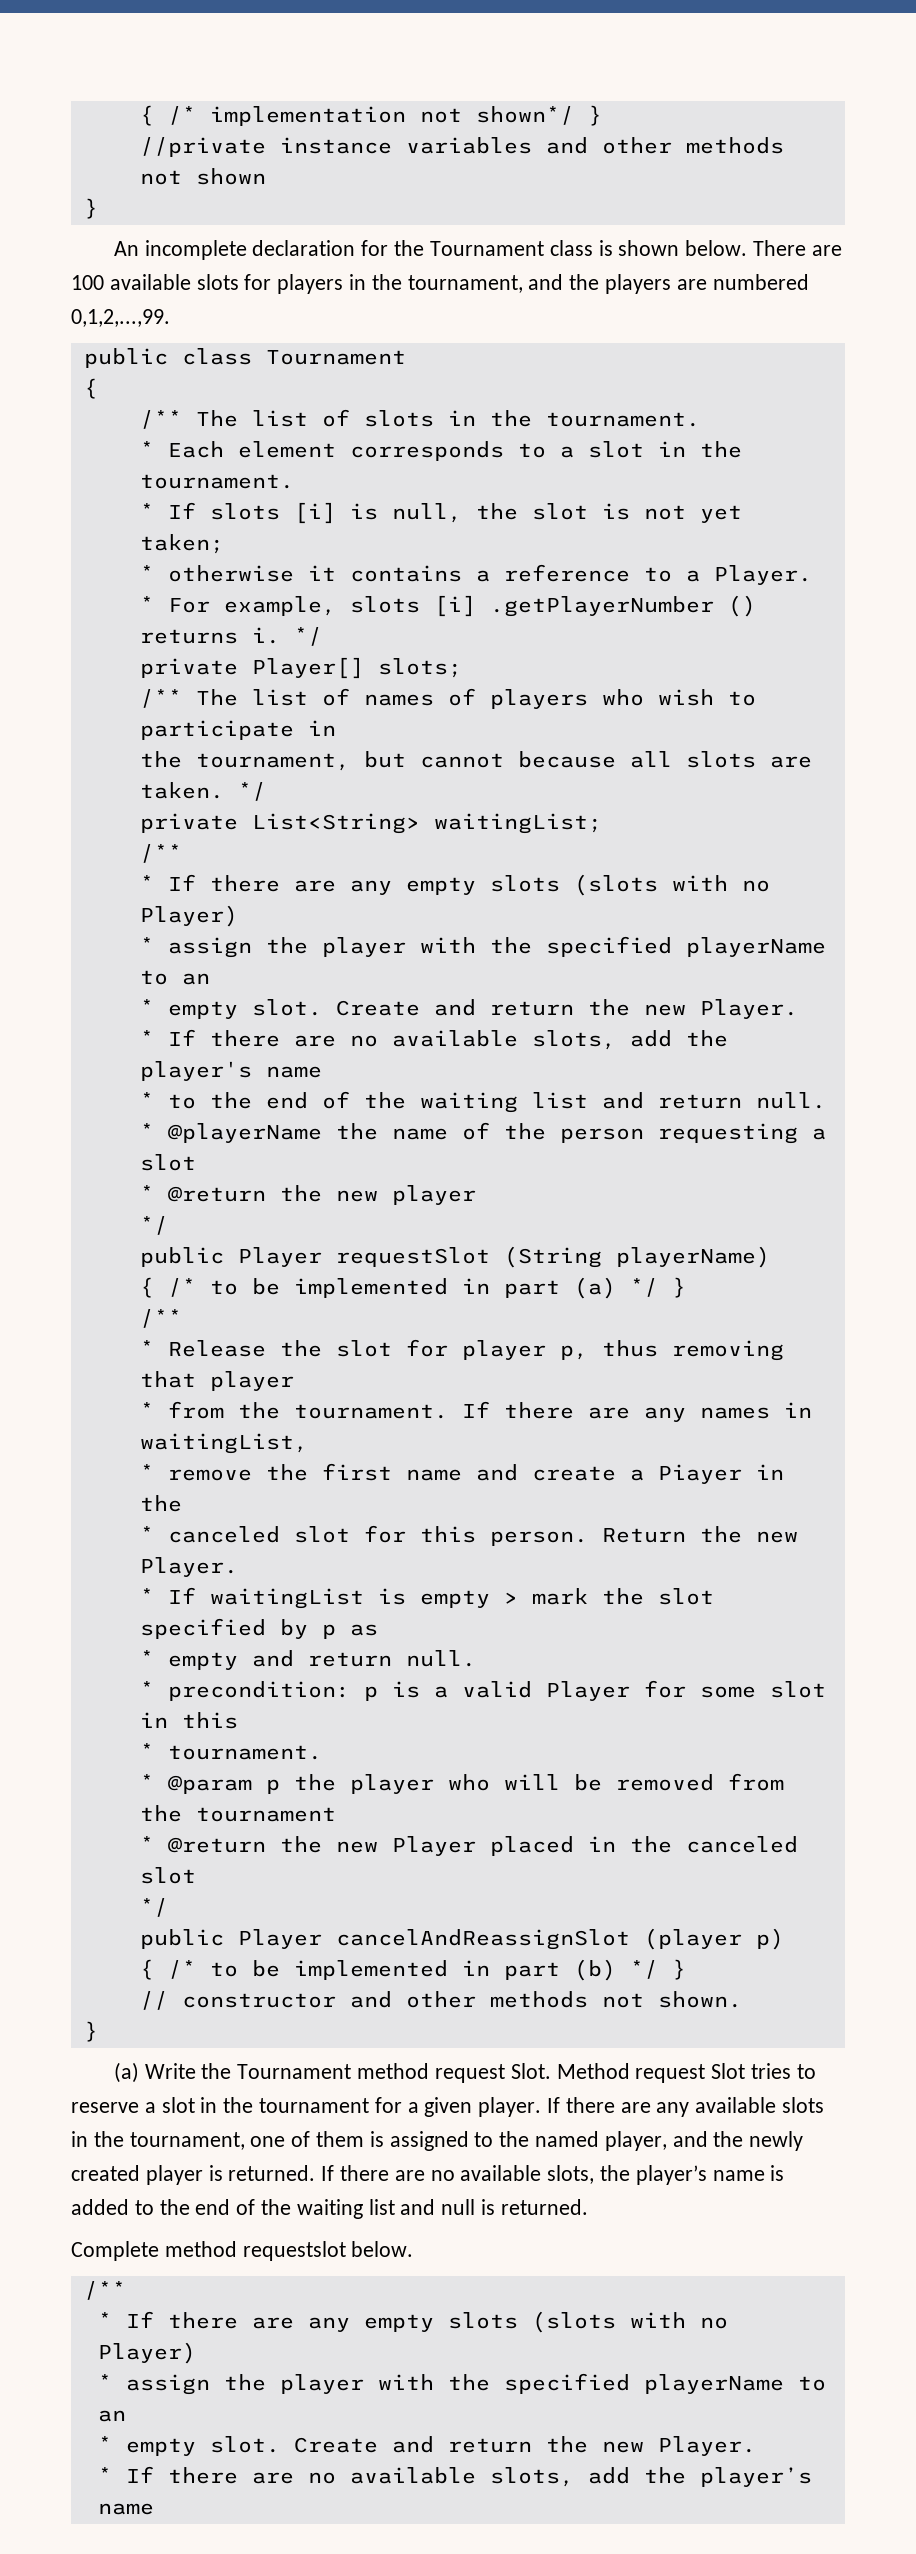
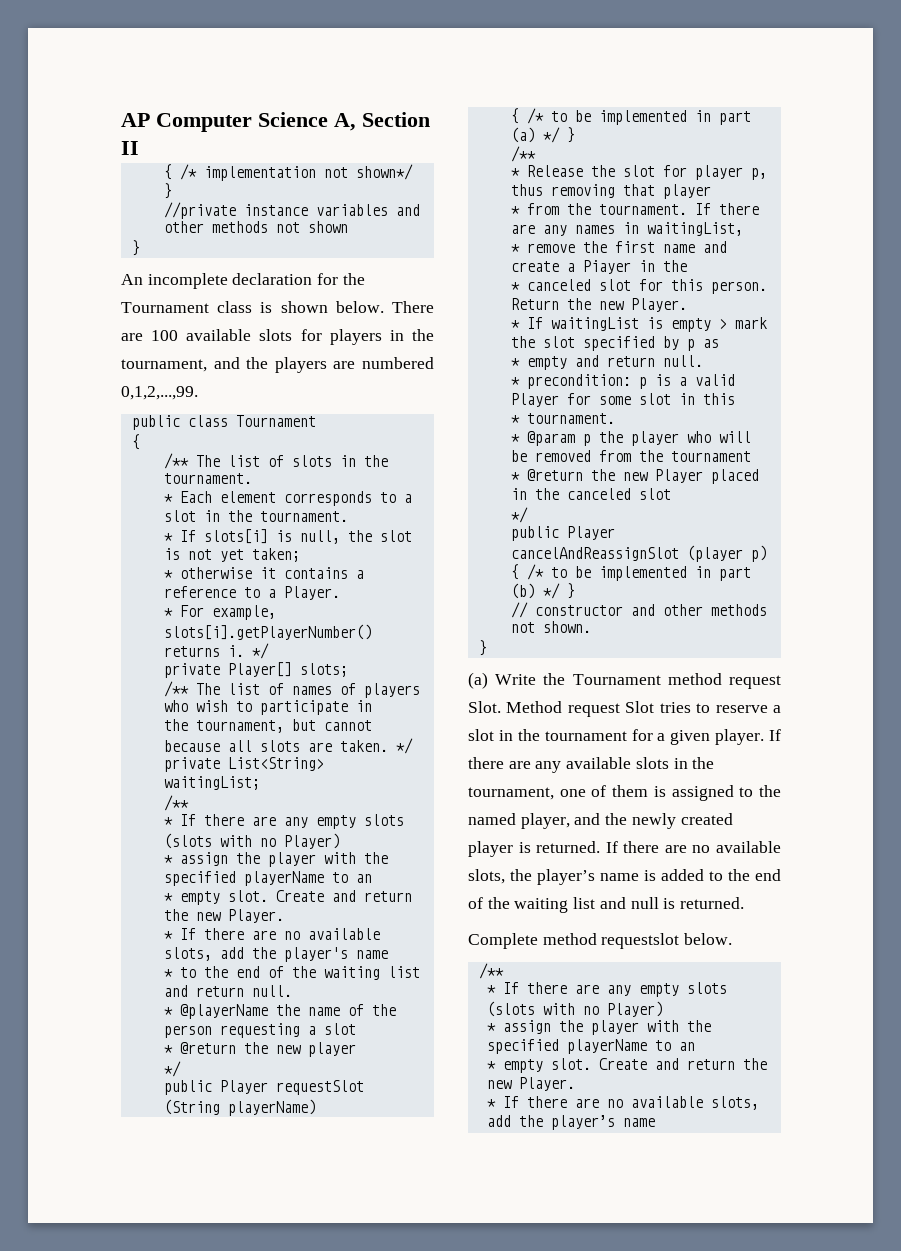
+ AP Computer Science A, Section II
- * If slots [i] is null, the slot is not yet taken;
+ * If slots[i] is null, the slot is not yet taken;
- * For example, slots [i] .getPlayerNumber () returns i.
+ * For example, slots[i].getPlayerNumber() returns i.

